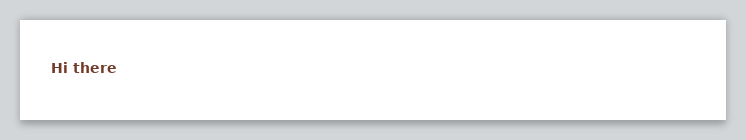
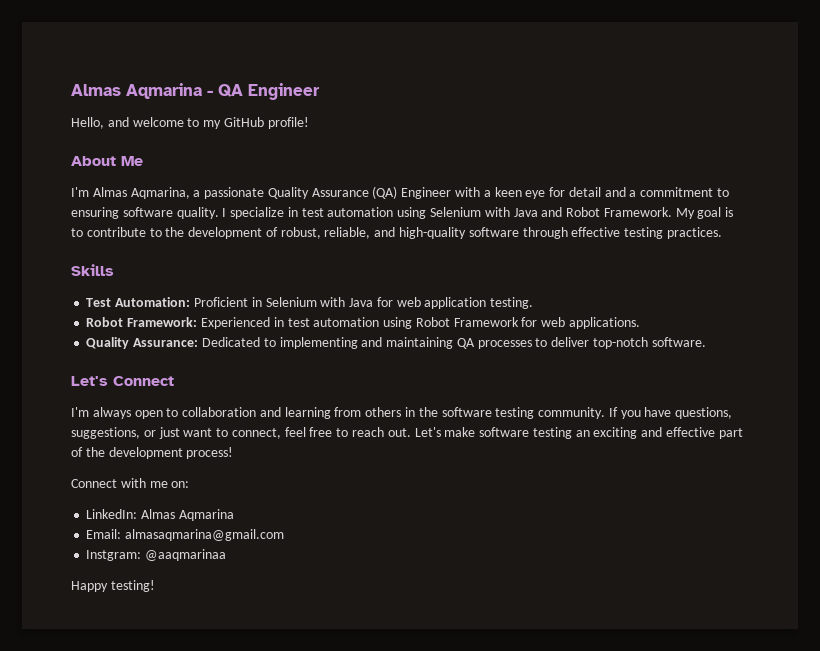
- Hi there
+ Almas Aqmarina - QA Engineer
+ Hello, and welcome to my GitHub profile!
+ About Me
+ I'm Almas Aqmarina, a passionate Quality Assurance (QA) Engineer with a keen eye for detail and a commitment to ensuring software quality. I specialize in test automation using Selenium with Java and Robot Framework. My goal is to contribute to the development of robust, reliable, and high-quality software through effective testing practices.
+ Skills
+ Test Automation: Proficient in Selenium with Java for web application testing.
+ Robot Framework: Experienced in test automation using Robot Framework for web applications.
+ Quality Assurance: Dedicated to implementing and maintaining QA processes to deliver top-notch software.
+ Let's Connect
+ I'm always open to collaboration and learning from others in the software testing community. If you have questions, suggestions, or just want to connect, feel free to reach out. Let's make software testing an exciting and effective part of the development process!
+ Connect with me on:
+ LinkedIn: Almas Aqmarina
+ Email: almasaqmarina@gmail.com
+ Instgram: @aaqmarinaa
+ Happy testing!

